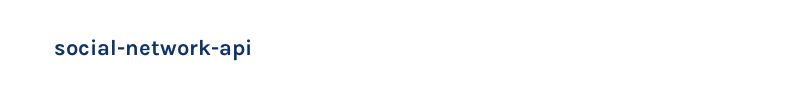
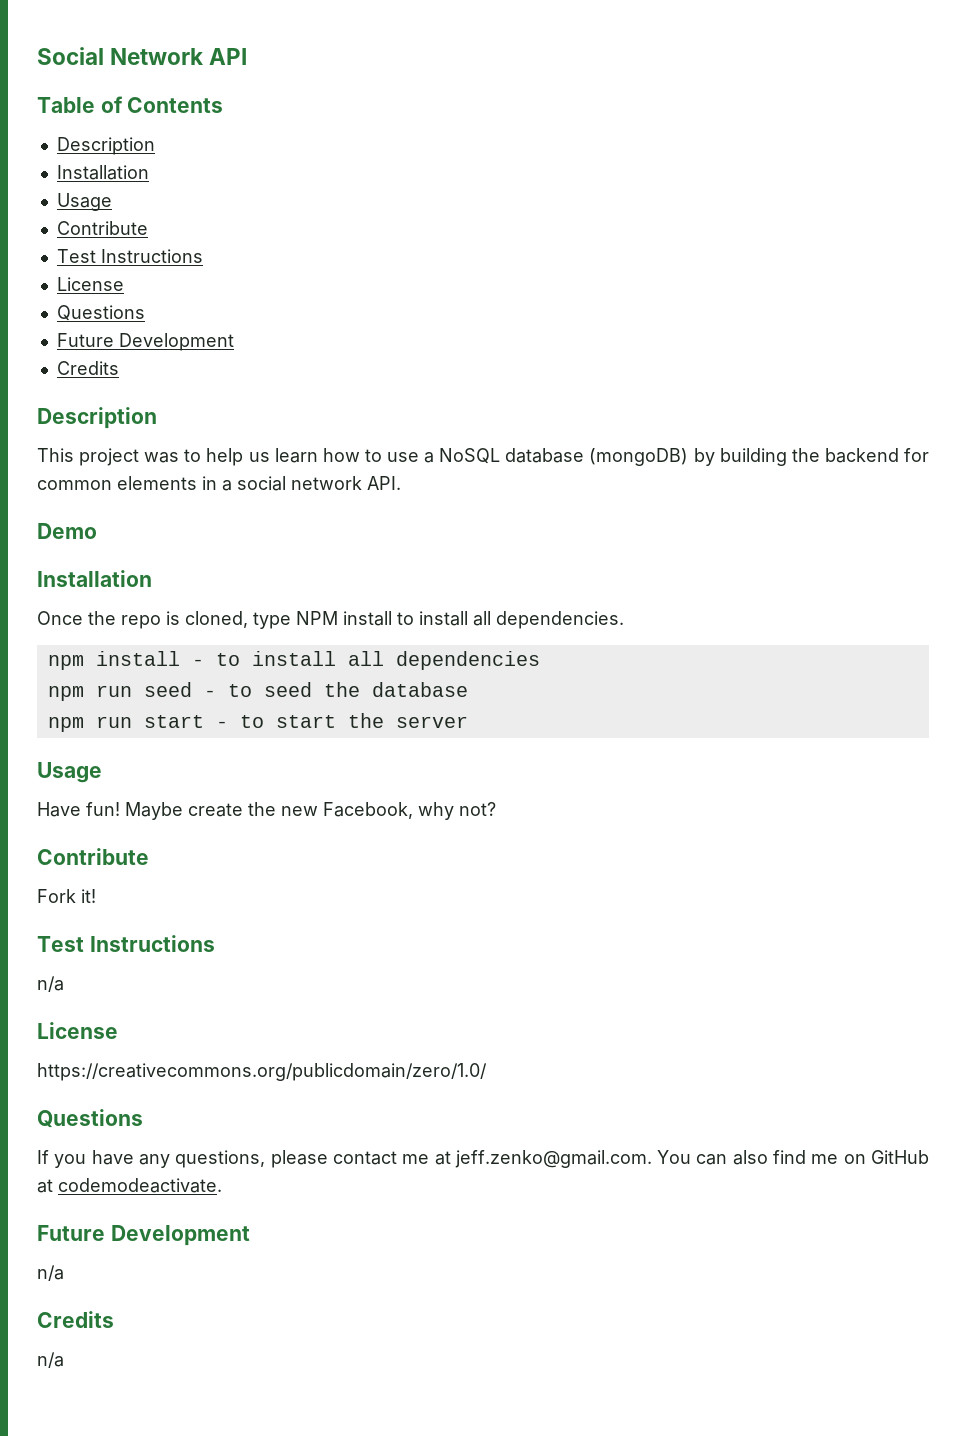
- social-network-api
+ Social Network API
+ Table of Contents
+ Description
+ Installation
+ Usage
+ Contribute
+ Test Instructions
+ License
+ Questions
+ Future Development
+ Credits
+ Description
+ This project was to help us learn how to use a NoSQL database (mongoDB) by building the backend for common elements in a social network API.
+ Demo
+ Installation
+ Once the repo is cloned, type NPM install to install all dependencies.
+ npm install - to install all dependencies
+ npm run seed - to seed the database
+ npm run start - to start the server
+ Usage
+ Have fun! Maybe create the new Facebook, why not?
+ Contribute
+ Fork it!
+ Test Instructions
+ n/a
+ License
+ https://creativecommons.org/publicdomain/zero/1.0/
+ Questions
+ If you have any questions, please contact me at jeff.zenko@gmail.com. You can also find me on GitHub at codemodeactivate.
+ Future Development
+ n/a
+ Credits
+ n/a

